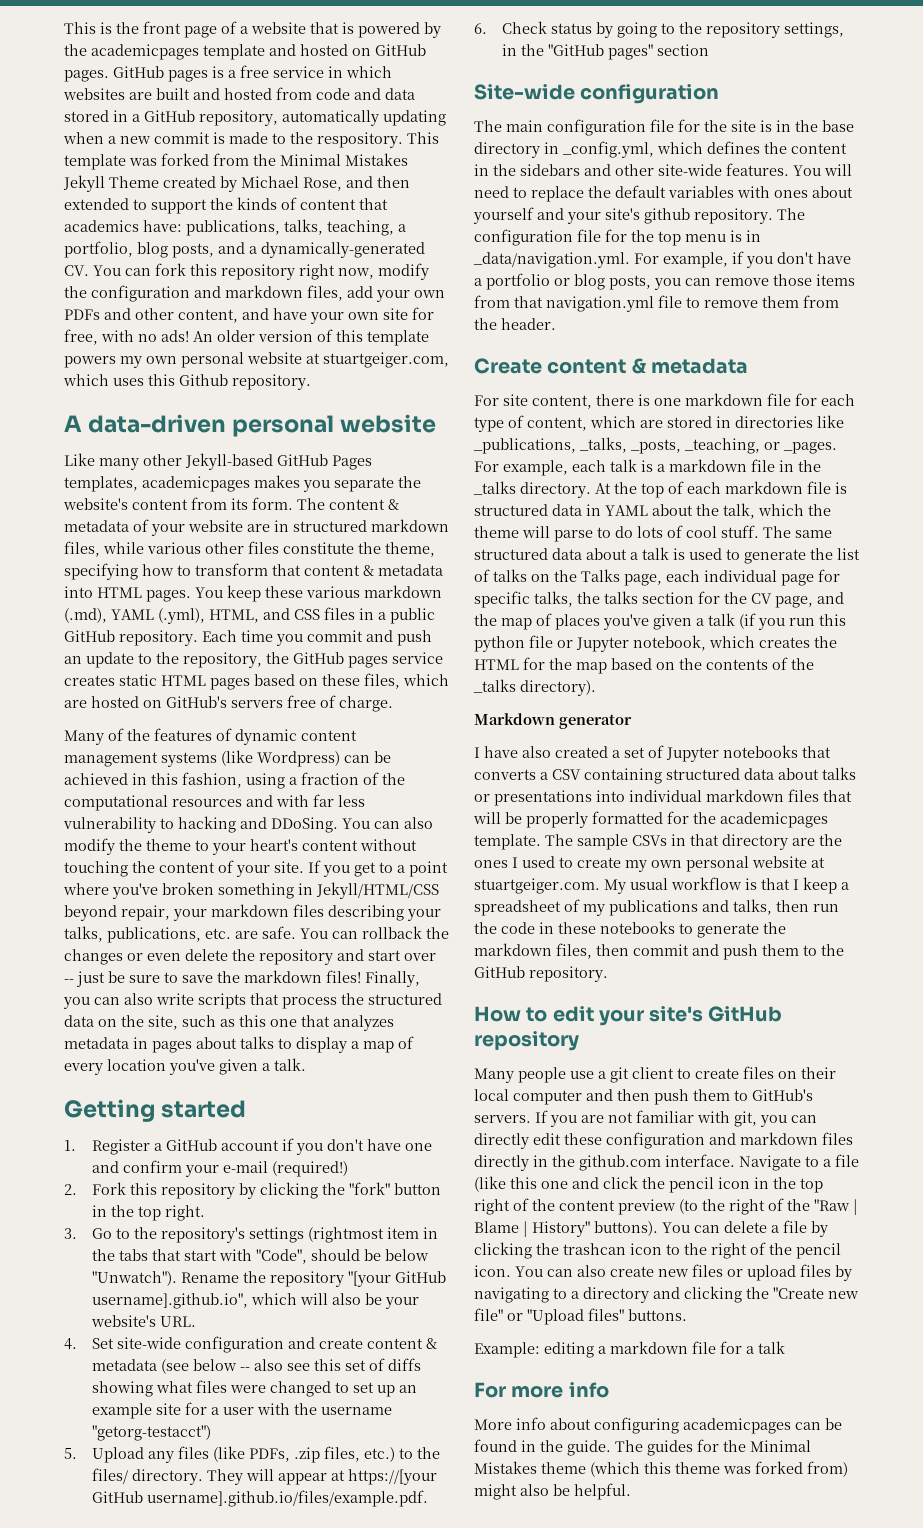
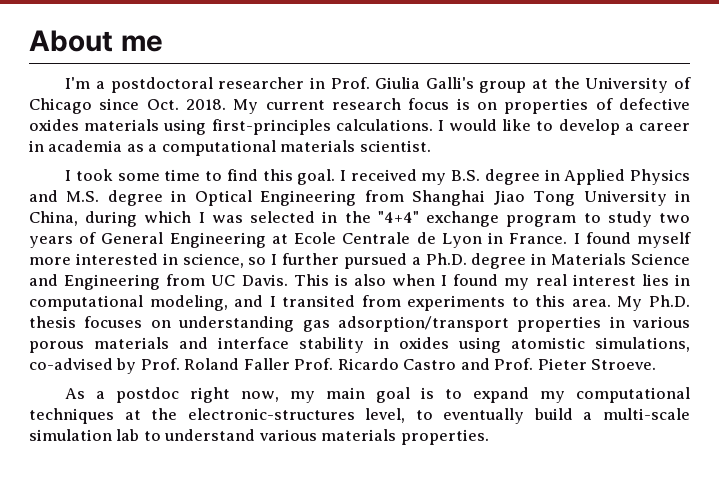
- This is the front page of a website that is powered by the academicpages template and hosted on GitHub pages. GitHub pages is a free service in which websites are built and hosted from code and data stored in a GitHub repository, automatically updating when a new commit is made to the respository. This template was forked from the Minimal Mistakes Jekyll Theme created by Michael Rose, and then extended to support the kinds of content that academics have: publications, talks, teaching, a portfolio, blog posts, and a dynamically-generated CV. You can fork this repository right now, modify the configuration and markdown files, add your own PDFs and other content, and have your own site for free, with no ads! An older version of this template powers my own personal website at stuartgeiger.com, which uses this Github repository.
- A data-driven personal website
- Like many other Jekyll-based GitHub Pages templates, academicpages makes you separate the website's content from its form. The content & metadata of your website are in structured markdown files, while various other files constitute the theme, specifying how to transform that content & metadata into HTML pages. You keep these various markdown (.md), YAML (.yml), HTML, and CSS files in a public GitHub repository. Each time you commit and push an update to the repository, the GitHub pages service creates static HTML pages based on these files, which are hosted on GitHub's servers free of charge.
- Many of the features of dynamic content management systems (like Wordpress) can be achieved in this fashion, using a fraction of the computational resources and with far less vulnerability to hacking and DDoSing. You can also modify the theme to your heart's content without touching the content of your site. If you get to a point where you've broken something in Jekyll/HTML/CSS beyond repair, your markdown files describing your talks, publications, etc. are safe. You can rollback the changes or even delete the repository and start over -- just be sure to save the markdown files! Finally, you can also write scripts that process the structured data on the site, such as this one that analyzes metadata in pages about talks to display a map of every location you've given a talk.
- Getting started
- 1. Register a GitHub account if you don't have one and confirm your e-mail (required!)
- 2. Fork this repository by clicking the "fork" button in the top right.
- 3. Go to the repository's settings (rightmost item in the tabs that start with "Code", should be below "Unwatch"). Rename the repository "[your GitHub username].github.io", which will also be your website's URL.
- 4. Set site-wide configuration and create content & metadata (see below -- also see this set of diffs showing what files were changed to set up an example site for a user with the username "getorg-testacct")
- 5. Upload any files (like PDFs, .zip files, etc.) to the files/ directory. They will appear at https://[your GitHub username].github.io/files/example.pdf.
- 6. Check status by going to the repository settings, in the "GitHub pages" section
- Site-wide configuration
- The main configuration file for the site is in the base directory in _config.yml, which defines the content in the sidebars and other site-wide features. You will need to replace the default variables with ones about yourself and your site's github repository. The configuration file for the top menu is in _data/navigation.yml. For example, if you don't have a portfolio or blog posts, you can remove those items from that navigation.yml file to remove them from the header.
- Create content & metadata
- For site content, there is one markdown file for each type of content, which are stored in directories like _publications, _talks, _posts, _teaching, or _pages. For example, each talk is a markdown file in the _talks directory. At the top of each markdown file is structured data in YAML about the talk, which the theme will parse to do lots of cool stuff. The same structured data about a talk is used to generate the list of talks on the Talks page, each individual page for specific talks, the talks section for the CV page, and the map of places you've given a talk (if you run this python file or Jupyter notebook, which creates the HTML for the map based on the contents of the _talks directory).
- Markdown generator
- I have also created a set of Jupyter notebooks that converts a CSV containing structured data about talks or presentations into individual markdown files that will be properly formatted for the academicpages template. The sample CSVs in that directory are the ones I used to create my own personal website at stuartgeiger.com. My usual workflow is that I keep a spreadsheet of my publications and talks, then run the code in these notebooks to generate the markdown files, then commit and push them to the GitHub repository.
- How to edit your site's GitHub repository
- Many people use a git client to create files on their local computer and then push them to GitHub's servers. If you are not familiar with git, you can directly edit these configuration and markdown files directly in the github.com interface. Navigate to a file (like this one and click the pencil icon in the top right of the content preview (to the right of the "Raw | Blame | History" buttons). You can delete a file by clicking the trashcan icon to the right of the pencil icon. You can also create new files or upload files by navigating to a directory and clicking the "Create new file" or "Upload files" buttons.
- Example: editing a markdown file for a talk
- For more info
- More info about configuring academicpages can be found in the guide. The guides for the Minimal Mistakes theme (which this theme was forked from) might also be helpful.
+ About me
+ I'm a postdoctoral researcher in Prof. Giulia Galli's group at the University of Chicago since Oct. 2018. My current research focus is on properties of defective oxides materials using first-principles calculations. I would like to develop a career in academia as a computational materials scientist.
+ I took some time to find this goal. I received my B.S. degree in Applied Physics and M.S. degree in Optical Engineering from Shanghai Jiao Tong University in China, during which I was selected in the "4+4" exchange program to study two years of General Engineering at Ecole Centrale de Lyon in France. I found myself more interested in science, so I further pursued a Ph.D. degree in Materials Science and Engineering from UC Davis. This is also when I found my real interest lies in computational modeling, and I transited from experiments to this area. My Ph.D. thesis focuses on understanding gas adsorption/transport properties in various porous materials and interface stability in oxides using atomistic simulations, co-advised by Prof. Roland Faller Prof. Ricardo Castro and Prof. Pieter Stroeve.
+ As a postdoc right now, my main goal is to expand my computational techniques at the electronic-structures level, to eventually build a multi-scale simulation lab to understand various materials properties.

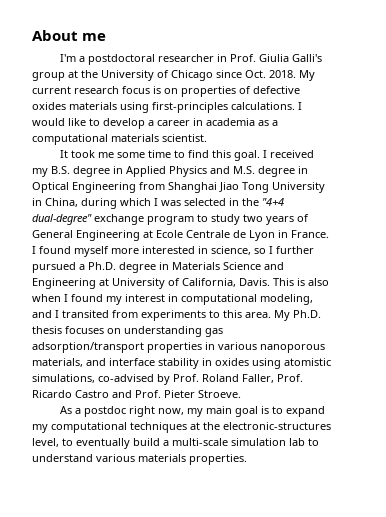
- I took some time to find this goal.
+ It took me some time to find this goal.
- I received my B.S. degree in Applied Physics and M.S. degree in Optical Engineering from Shanghai Jiao Tong University in China, during which I was selected in the "4+4" exchange program to study two years of General Engineering at Ecole Centrale de Lyon in France.
+ I received my B.S. degree in Applied Physics and M.S. degree in Optical Engineering from Shanghai Jiao Tong University in China, during which I was selected in the "4+4 dual-degree" exchange program to study two years of General Engineering at Ecole Centrale de Lyon in France.
- I found myself more interested in science, so I further pursued a Ph.D. degree in Materials Science and Engineering from UC Davis.
+ I found myself more interested in science, so I further pursued a Ph.D. degree in Materials Science and Engineering at University of California, Davis.
- This is also when I found my real interest lies in computational modeling, and I transited from experiments to this area.
+ This is also when I found my interest in computational modeling, and I transited from experiments to this area.
- My Ph.D. thesis focuses on understanding gas adsorption/transport properties in various porous materials and interface stability in oxides using atomistic simulations, co-advised by Prof. Roland Faller Prof. Ricardo Castro and Prof. Pieter Stroeve.
+ My Ph.D. thesis focuses on understanding gas adsorption/transport properties in various nanoporous materials, and interface stability in oxides using atomistic simulations, co-advised by Prof. Roland Faller, Prof. Ricardo Castro and Prof. Pieter Stroeve.

